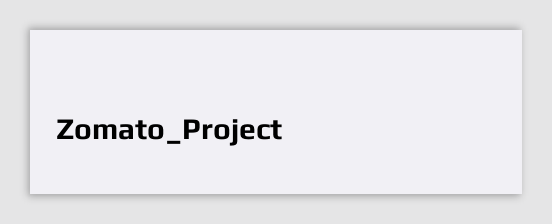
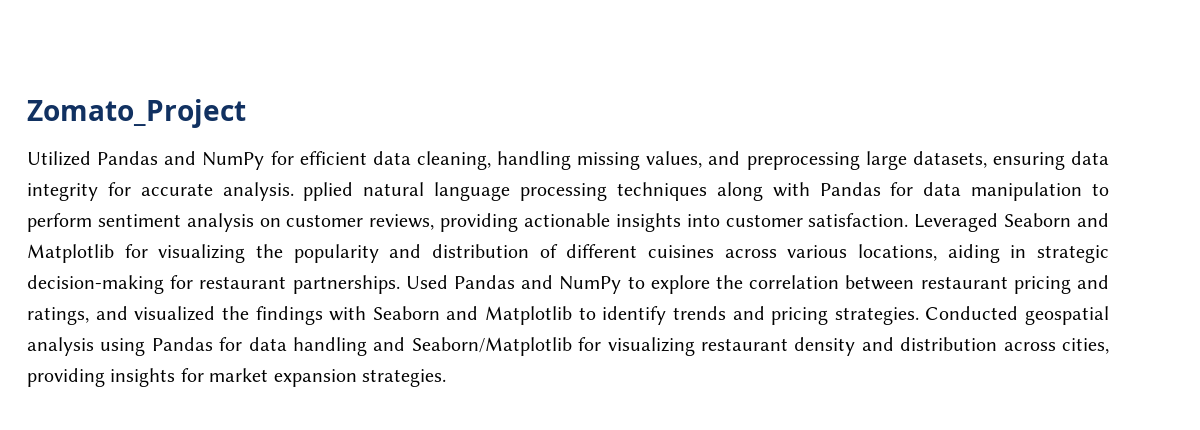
+ Utilized Pandas and NumPy for efficient data cleaning, handling missing values, and preprocessing large datasets, ensuring data integrity for accurate analysis. pplied natural language processing techniques along with Pandas for data manipulation to perform sentiment analysis on customer reviews, providing actionable insights into customer satisfaction. Leveraged Seaborn and Matplotlib for visualizing the popularity and distribution of different cuisines across various locations, aiding in strategic decision-making for restaurant partnerships. Used Pandas and NumPy to explore the correlation between restaurant pricing and ratings, and visualized the findings with Seaborn and Matplotlib to identify trends and pricing strategies. Conducted geospatial analysis using Pandas for data handling and Seaborn/Matplotlib for visualizing restaurant density and distribution across cities, providing insights for market expansion strategies.

